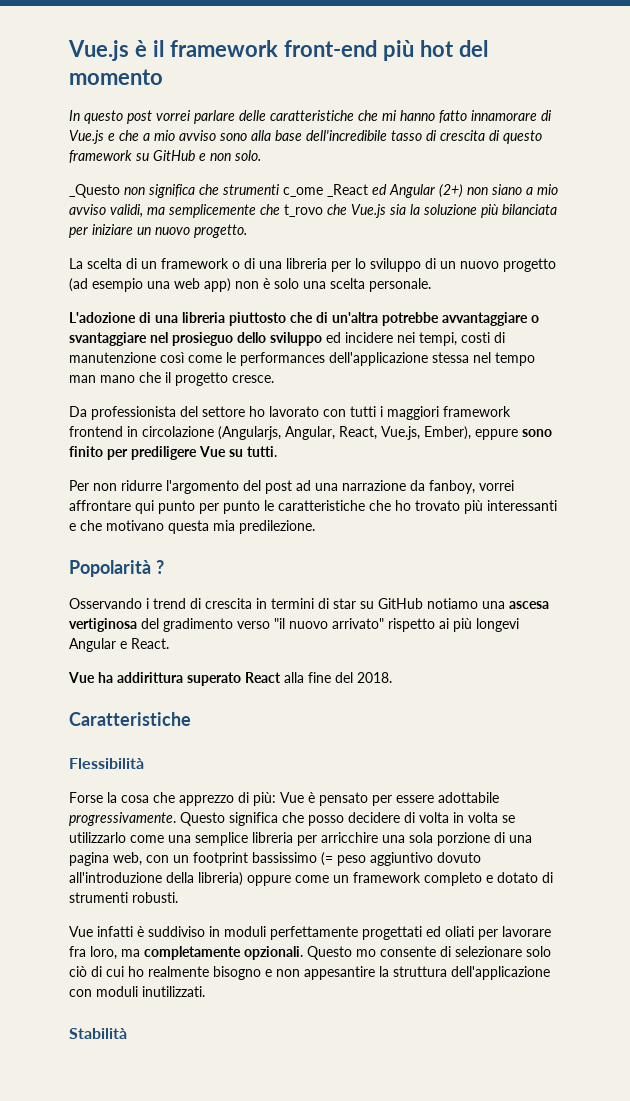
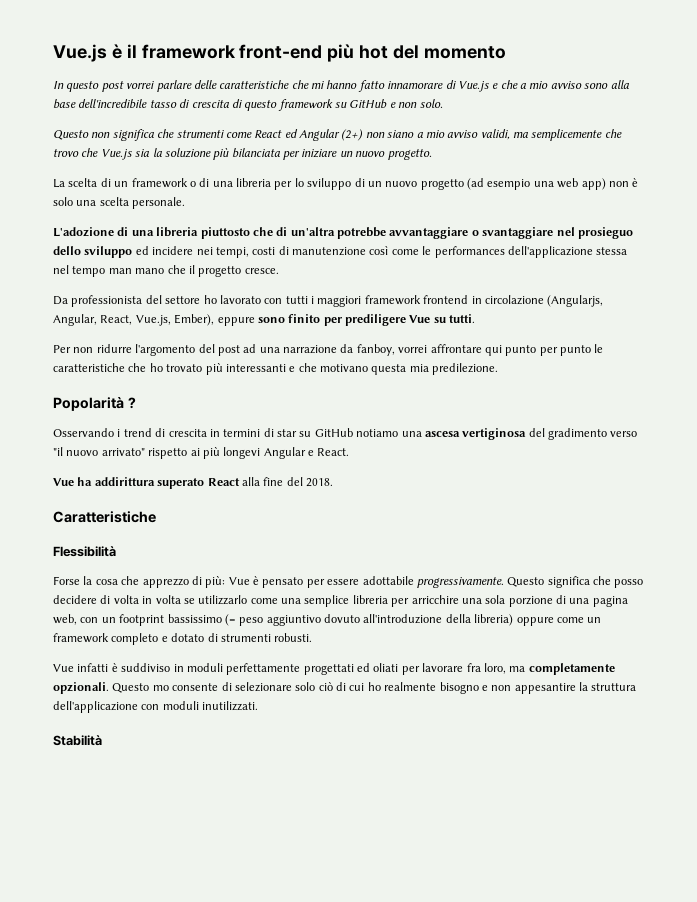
- _Questo non significa che strumenti c_ome _React ed Angular (2+) non siano a mio avviso validi, ma semplicemente che t_rovo che Vue.js sia la soluzione più bilanciata per iniziare un nuovo progetto.
+ Questo non significa che strumenti come React ed Angular (2+) non siano a mio avviso validi, ma semplicemente che trovo che Vue.js sia la soluzione più bilanciata per iniziare un nuovo progetto.

